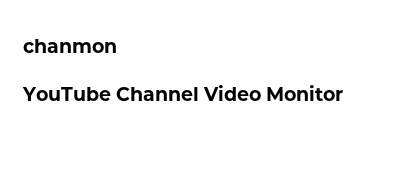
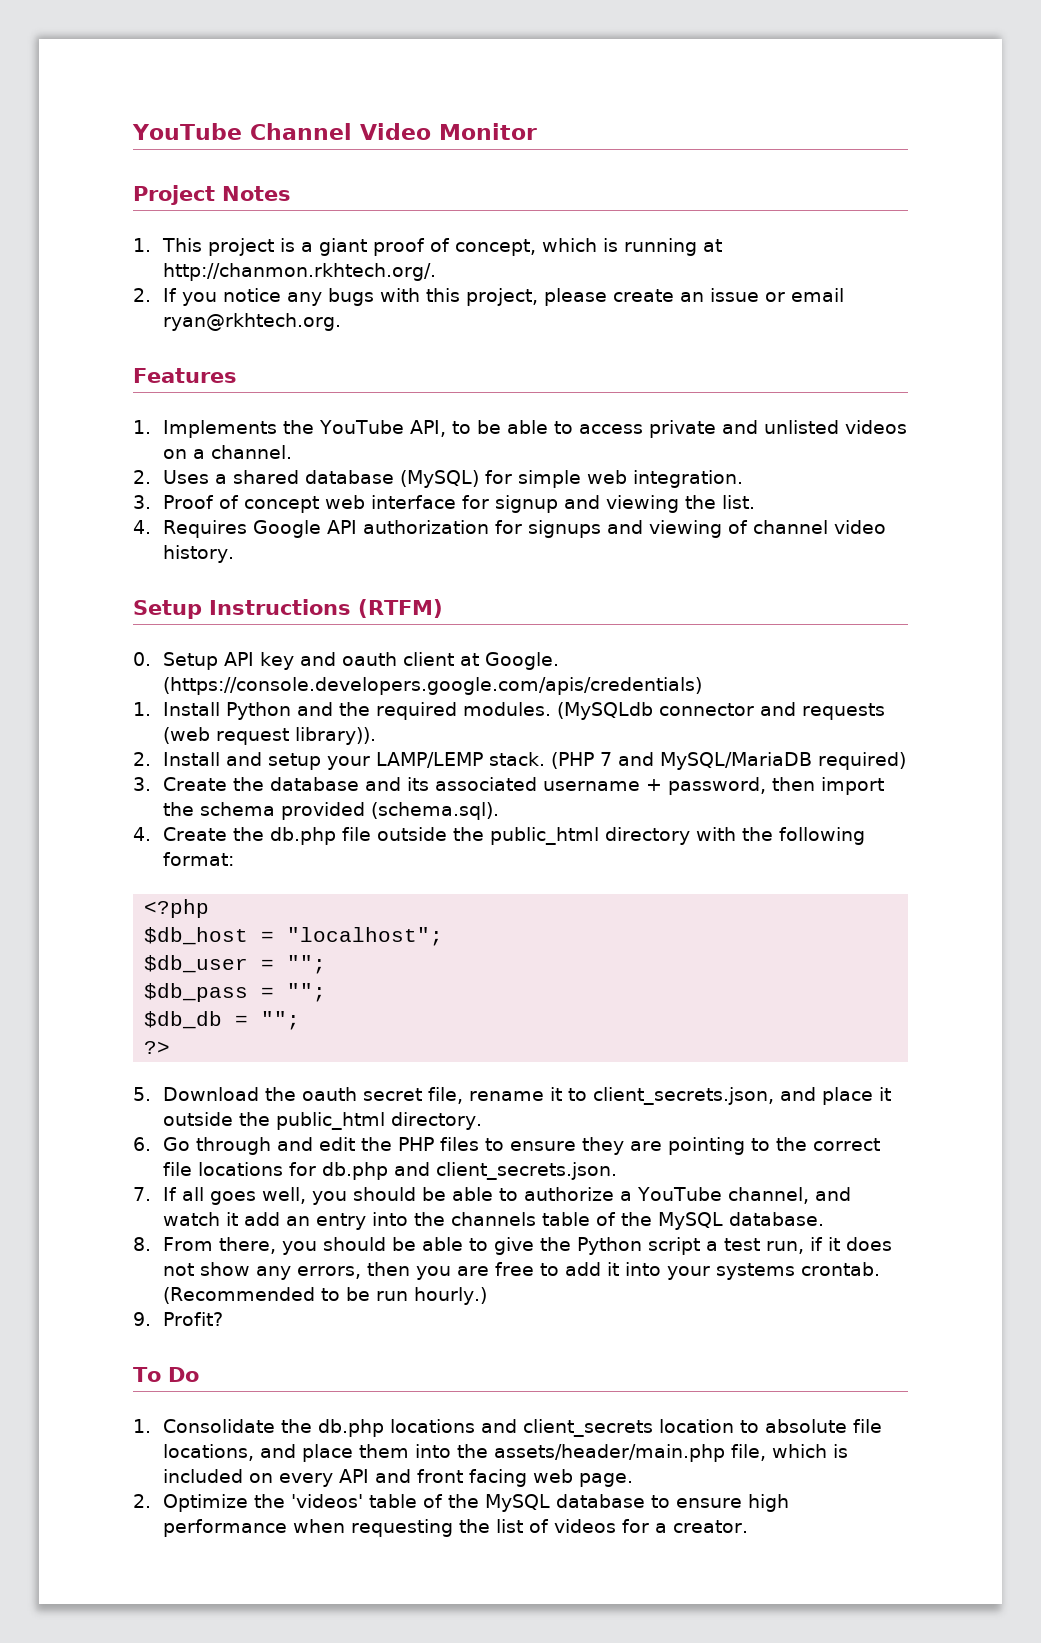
- chanmon
+ Project Notes
+ 1. This project is a giant proof of concept, which is running at http://chanmon.rkhtech.org/.
+ 2. If you notice any bugs with this project, please create an issue or email ryan@rkhtech.org.
+ Features
+ 1. Implements the YouTube API, to be able to access private and unlisted videos on a channel.
+ 2. Uses a shared database (MySQL) for simple web integration.
+ 3. Proof of concept web interface for signup and viewing the list.
+ 4. Requires Google API authorization for signups and viewing of channel video history.
+ Setup Instructions (RTFM)
+ 0. Setup API key and oauth client at Google. (https://console.developers.google.com/apis/credentials)
+ 1. Install Python and the required modules. (MySQLdb connector and requests (web request library)).
+ 2. Install and setup your LAMP/LEMP stack. (PHP 7 and MySQL/MariaDB required)
+ 3. Create the database and its associated username + password, then import the schema provided (schema.sql).
+ 4. Create the db.php file outside the public_html directory with the following format:
+ <?php
+ $db_host = "localhost";
+ $db_user = "";
+ $db_pass = "";
+ $db_db = "";
+ ?>
+ 5. Download the oauth secret file, rename it to client_secrets.json, and place it outside the public_html directory.
+ 6. Go through and edit the PHP files to ensure they are pointing to the correct file locations for db.php and client_secrets.json.
+ 7. If all goes well, you should be able to authorize a YouTube channel, and watch it add an entry into the channels table of the MySQL database.
+ 8. From there, you should be able to give the Python script a test run, if it does not show any errors, then you are free to add it into your systems crontab. (Recommended to be run hourly.)
+ 9. Profit?
+ To Do
+ 1. Consolidate the db.php locations and client_secrets location to absolute file locations, and place them into the assets/header/main.php file, which is included on every API and front facing web page.
+ 2. Optimize the 'videos' table of the MySQL database to ensure high performance when requesting the list of videos for a creator.

